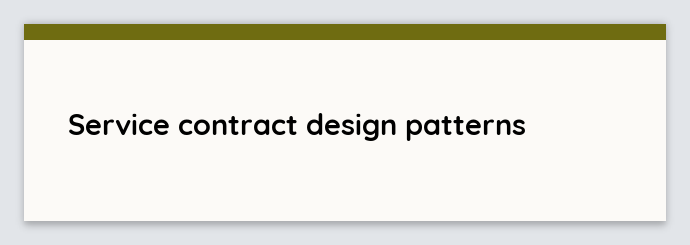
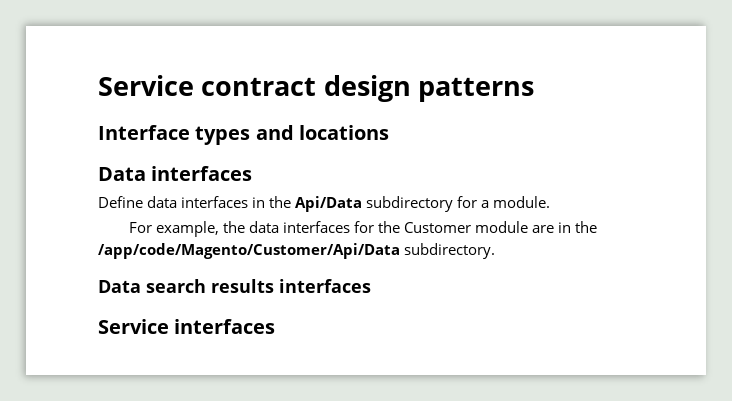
+ Interface types and locations
+ Data interfaces
+ Define data interfaces in the Api/Data subdirectory for a module.
+ For example, the data interfaces for the Customer module are in the /app/code/Magento/Customer/Api/Data subdirectory.
+ Data search results interfaces
+ Service interfaces

